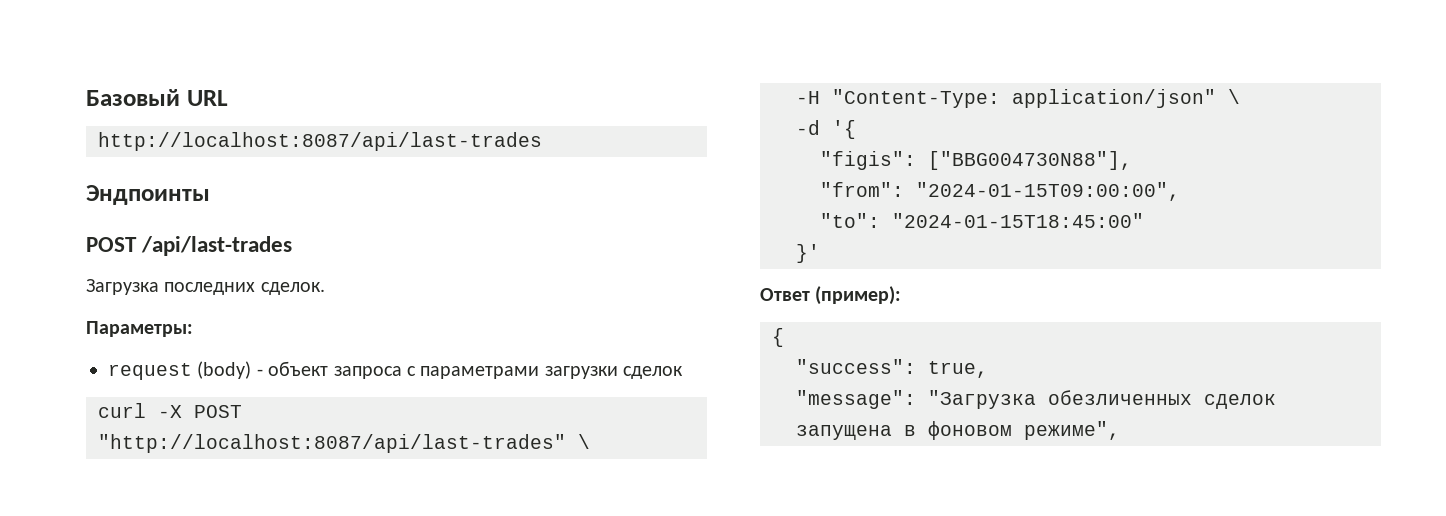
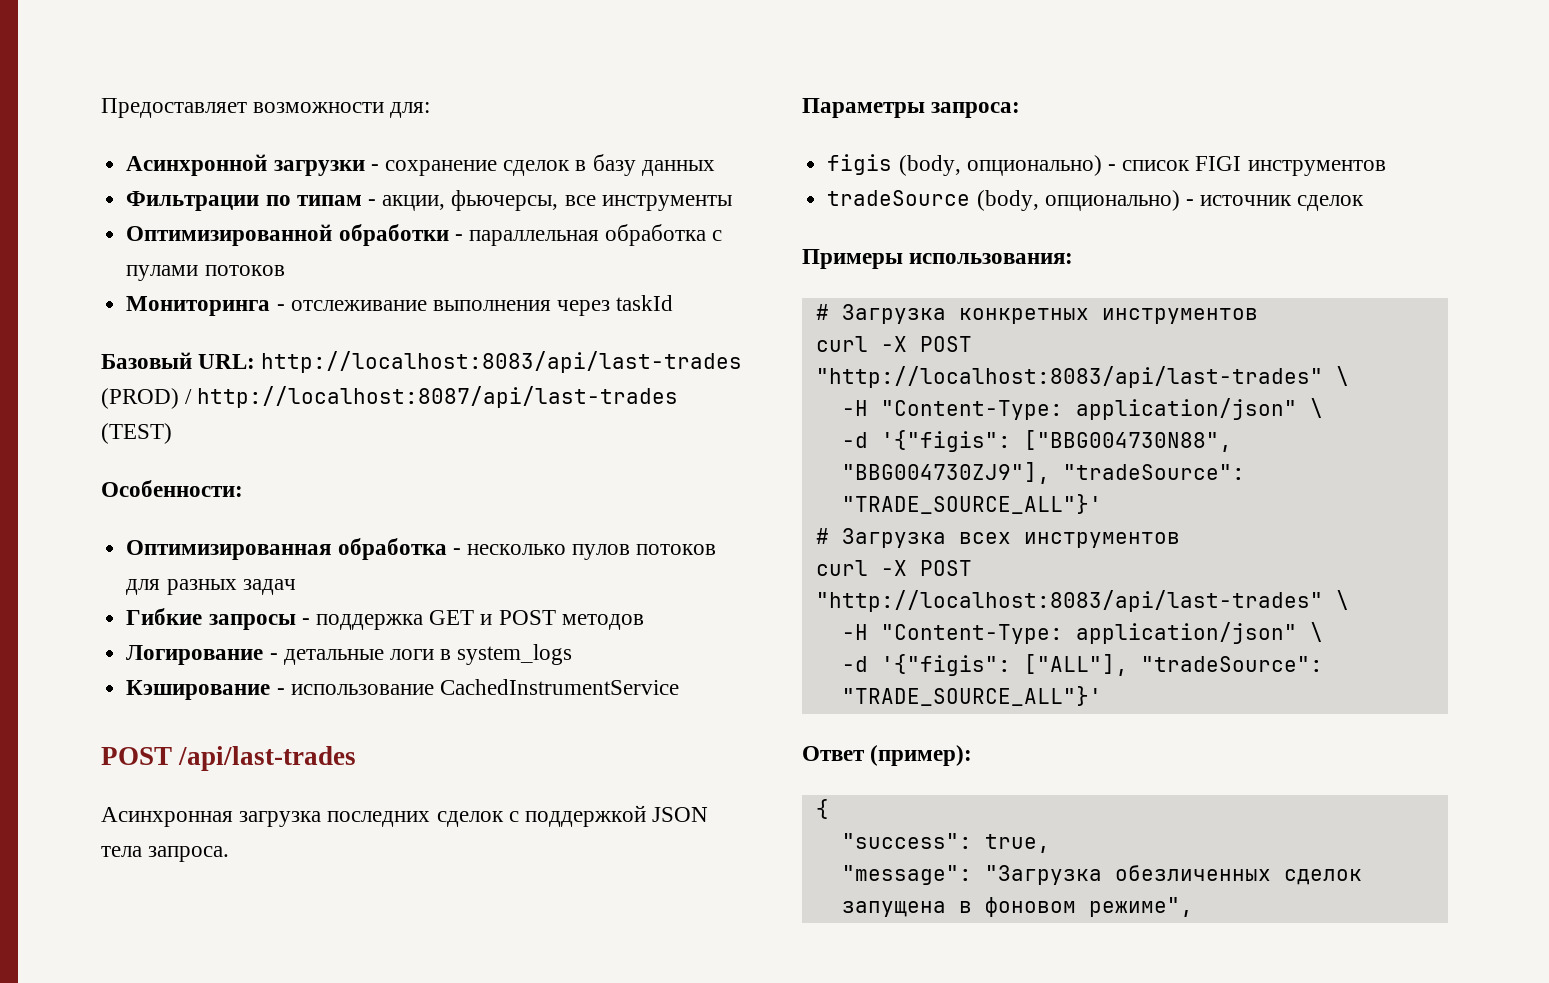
- Базовый URL
- http://localhost:8087/api/last-trades
- Эндпоинты
+ Предоставляет возможности для:
+ Асинхронной загрузки - сохранение сделок в базу данных
+ Фильтрации по типам - акции, фьючерсы, все инструменты
+ Оптимизированной обработки - параллельная обработка с пулами потоков
+ Мониторинга - отслеживание выполнения через taskId
+ Базовый URL: http://localhost:8083/api/last-trades (PROD) / http://localhost:8087/api/last-trades (TEST)
+ Особенности:
+ Оптимизированная обработка - несколько пулов потоков для разных задач
+ Гибкие запросы - поддержка GET и POST методов
+ Логирование - детальные логи в system_logs
+ Кэширование - использование CachedInstrumentService
  POST /api/last-trades
- Загрузка последних сделок.
- Параметры:
- request (body) - объект запроса с параметрами загрузки сделок
- curl -X POST "http://localhost:8087/api/last-trades" \
+ Асинхронная загрузка последних сделок с поддержкой JSON тела запроса.
+ Параметры запроса:
+ figis (body, опционально) - список FIGI инструментов
+ tradeSource (body, опционально) - источник сделок
+ Примеры использования:
+ # Загрузка конкретных инструментов
+ curl -X POST "http://localhost:8083/api/last-trades" \
  -H "Content-Type: application/json" \
- -d '{
- "figis": ["BBG004730N88"],
- "from": "2024-01-15T09:00:00",
- "to": "2024-01-15T18:45:00"
- }'
+ -d '{"figis": ["BBG004730N88", "BBG004730ZJ9"], "tradeSource": "TRADE_SOURCE_ALL"}'
+ # Загрузка всех инструментов
+ curl -X POST "http://localhost:8083/api/last-trades" \
+ -H "Content-Type: application/json" \
+ -d '{"figis": ["ALL"], "tradeSource": "TRADE_SOURCE_ALL"}'

